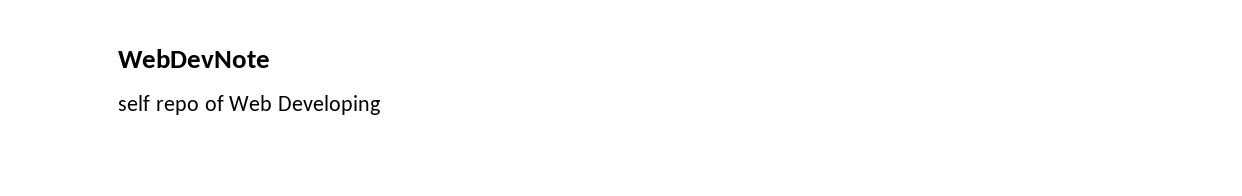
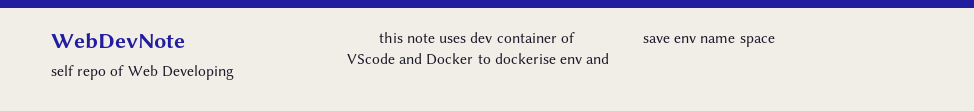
+ this note uses dev container of VScode and Docker to dockerise env and save env name space

